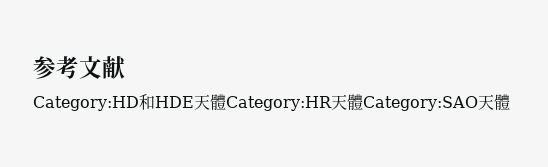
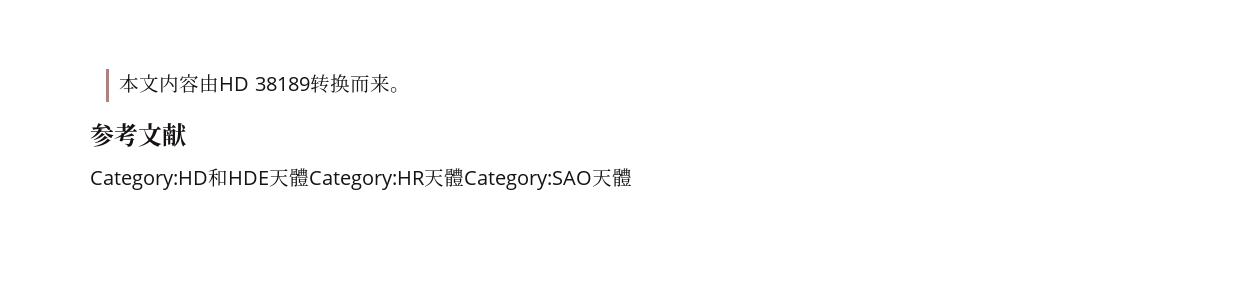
+ 本文内容由HD 38189转换而来。

